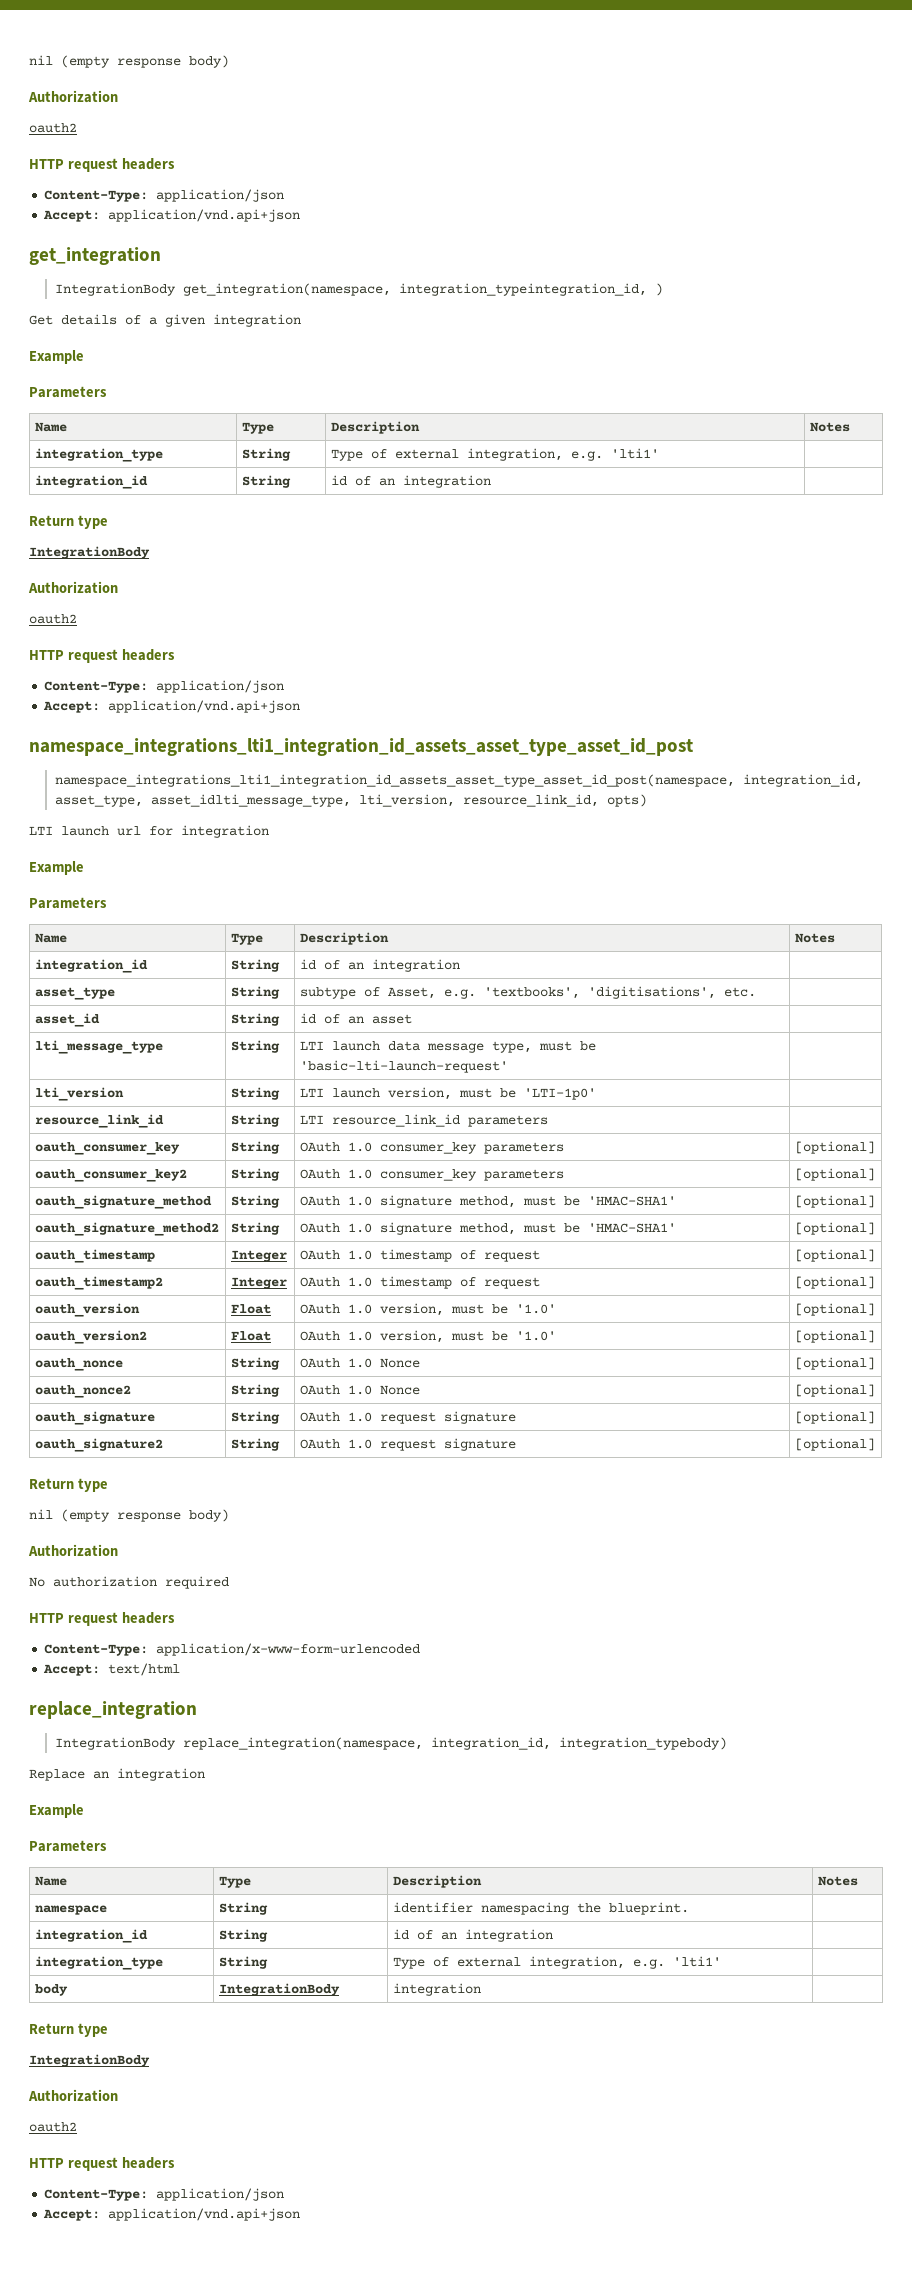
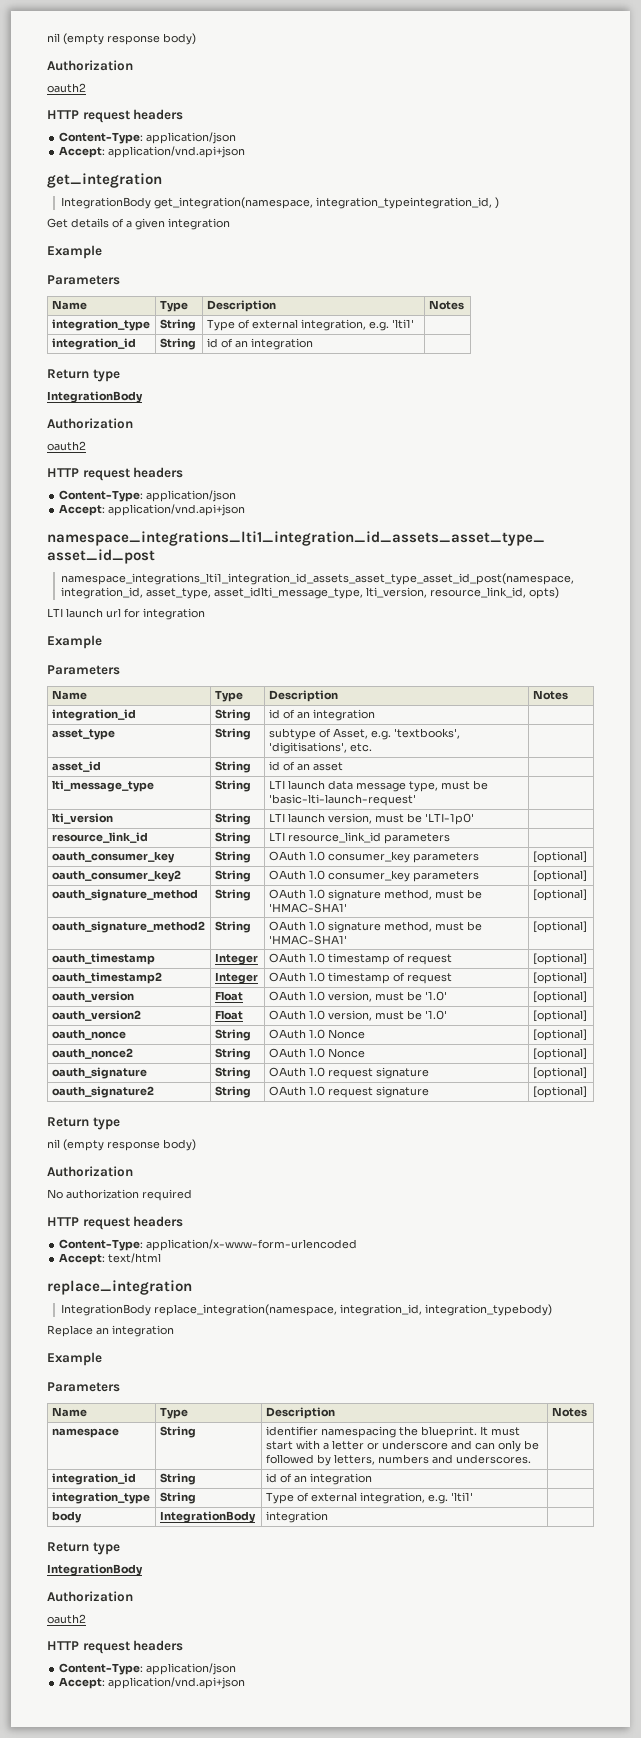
- namespace | String | identifier namespacing the blueprint. |
+ namespace | String | identifier namespacing the blueprint. It must start with a letter or underscore and can only be followed by letters, numbers and underscores. |

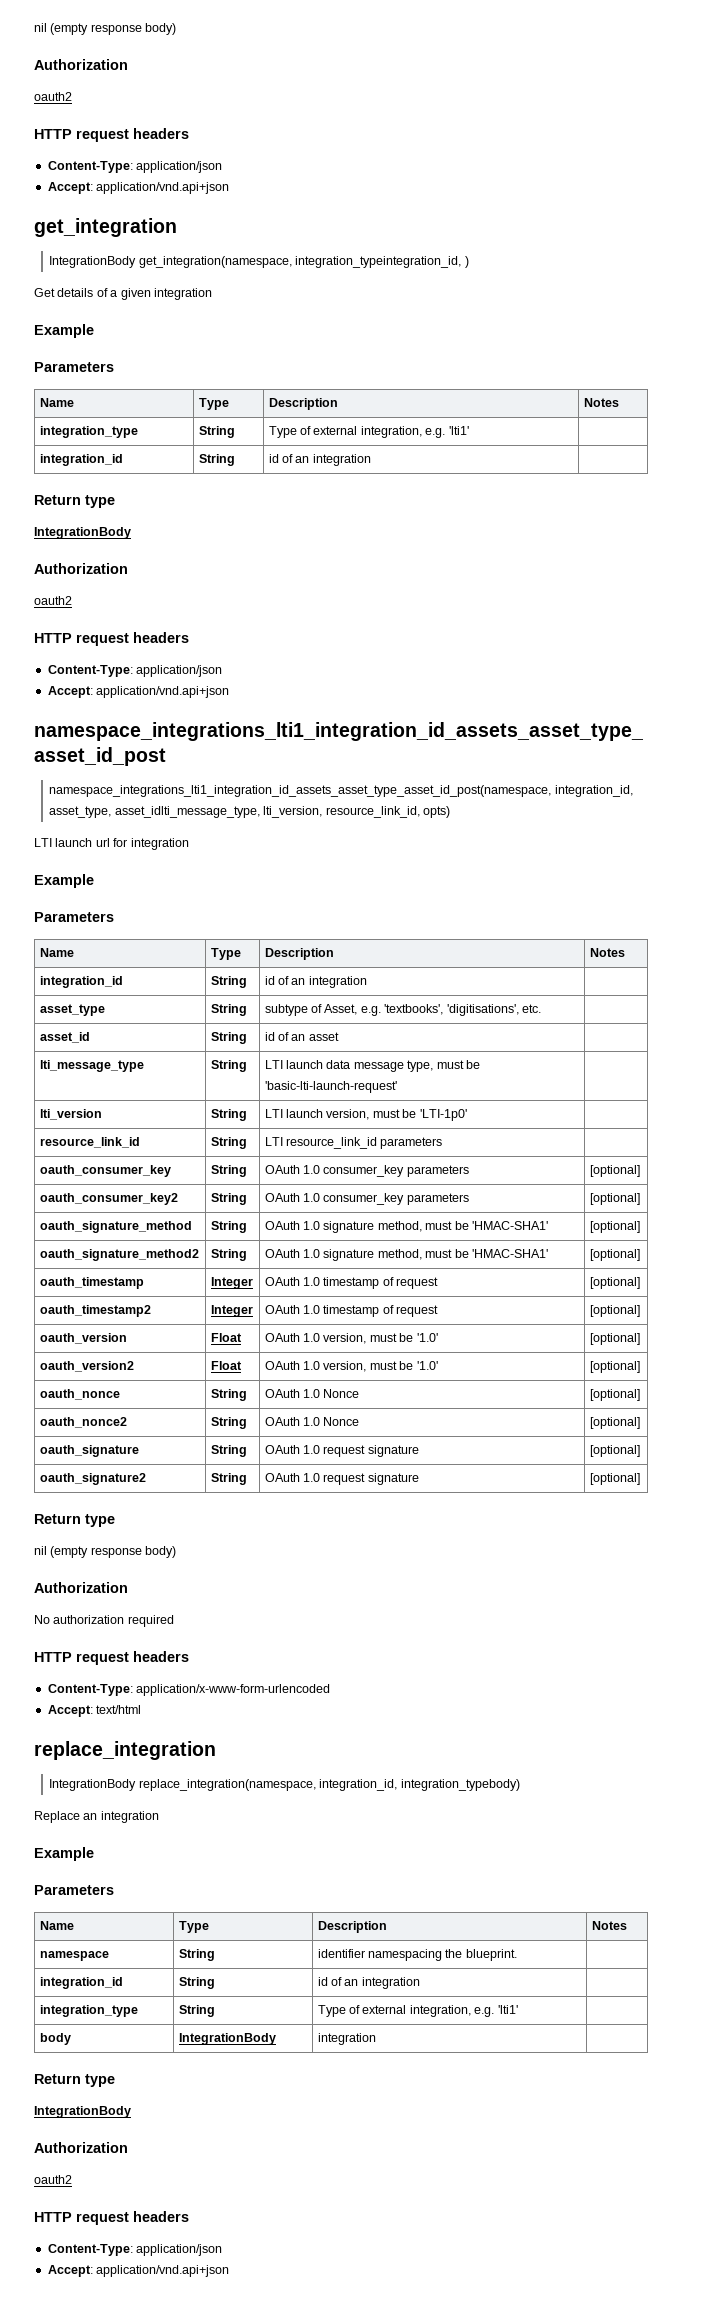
- namespace | String | identifier namespacing the blueprint. It must start with a letter or underscore and can only be followed by letters, numbers and underscores. |
+ namespace | String | identifier namespacing the blueprint. |

